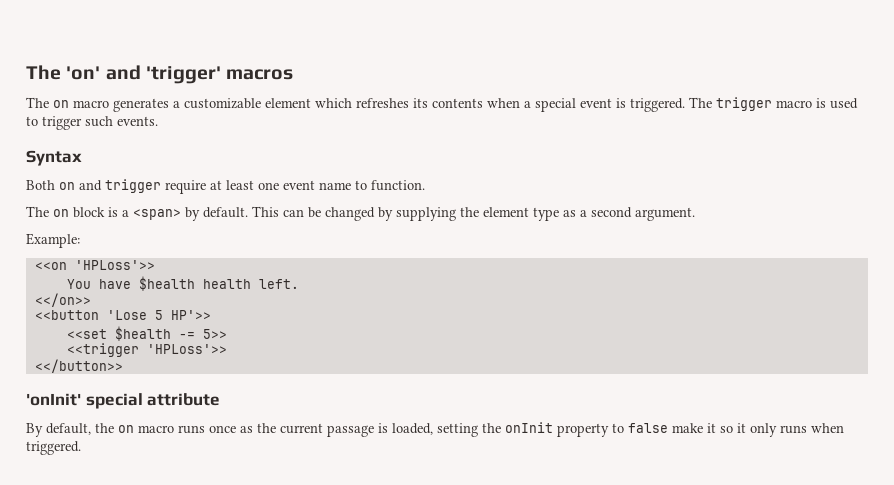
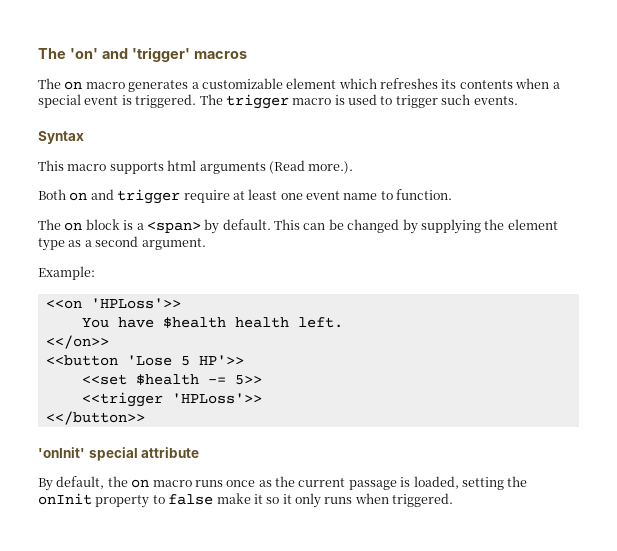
+ This macro supports html arguments (Read more.).

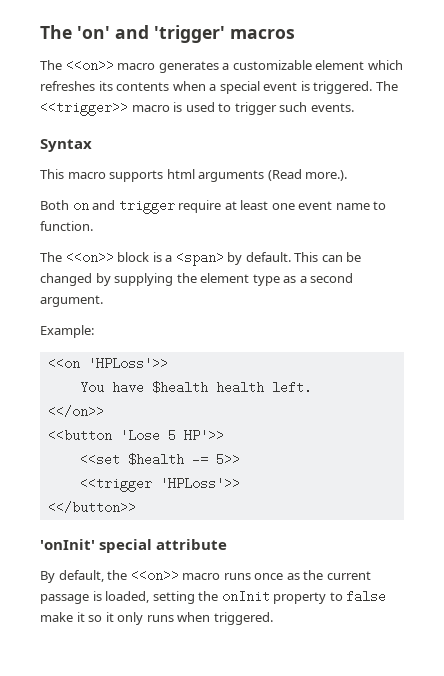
- The on macro generates a customizable element which refreshes its contents when a special event is triggered.
+ The <<on>> macro generates a customizable element which refreshes its contents when a special event is triggered.
- The trigger macro is used to trigger such events.
+ The <<trigger>> macro is used to trigger such events.
- The on block is a <span> by default.
+ The <<on>> block is a <span> by default.
- By default, the on macro runs once as the current passage is loaded, setting the onInit property to false make it so it only runs when triggered.
+ By default, the <<on>> macro runs once as the current passage is loaded, setting the onInit property to false make it so it only runs when triggered.

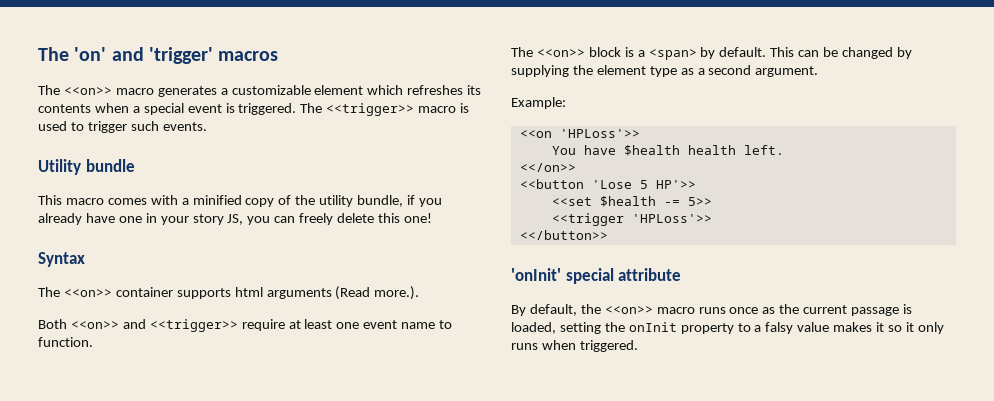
- Syntax
+ Utility bundle
- This macro supports html arguments (Read more.).
+ This macro comes with a minified copy of the utility bundle, if you already have one in your story JS, you can freely delete this one!
+ Syntax
+ The <<on>> container supports html arguments (Read more.).
- Both on and trigger require at least one event name to function.
+ Both <<on>> and <<trigger>> require at least one event name to function.
- By default, the <<on>> macro runs once as the current passage is loaded, setting the onInit property to false make it so it only runs when triggered.
+ By default, the <<on>> macro runs once as the current passage is loaded, setting the onInit property to a falsy value makes it so it only runs when triggered.

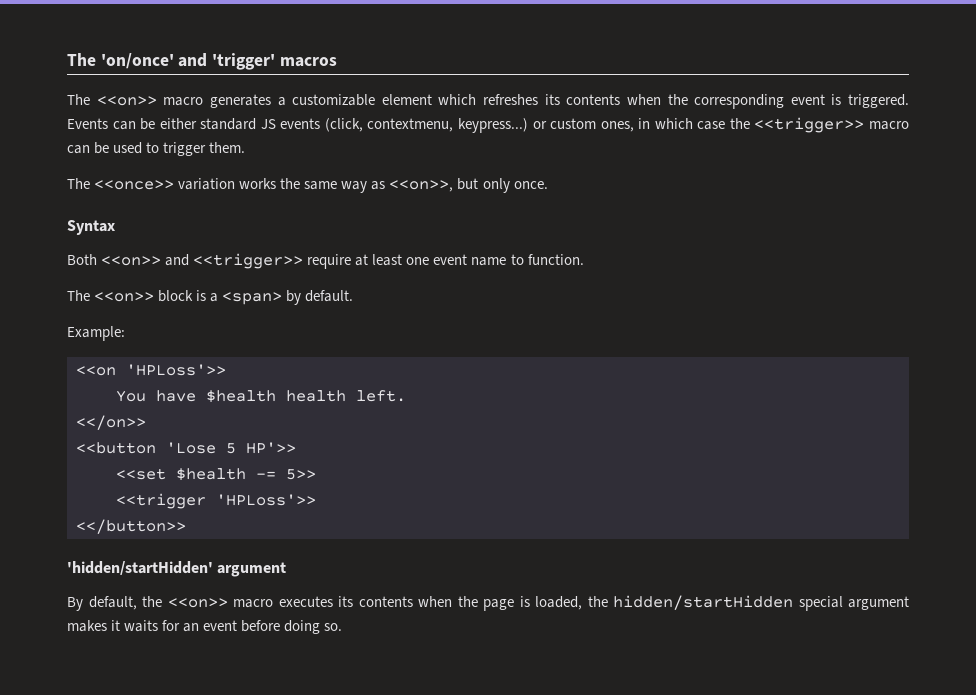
- The 'on' and 'trigger' macros
+ The 'on/once' and 'trigger' macros
- The <<on>> macro generates a customizable element which refreshes its contents when a special event is triggered.
+ The <<on>> macro generates a customizable element which refreshes its contents when the corresponding event is triggered.
- The <<trigger>> macro is used to trigger such events.
- Utility bundle
- This macro comes with a minified copy of the utility bundle, if you already have one in your story JS, you can freely delete this one!
+ Events can be either standard JS events (click, contextmenu, keypress...) or custom ones, in which case the <<trigger>> macro can be used to trigger them.
+ The <<once>> variation works the same way as <<on>>, but only once.
  Syntax
- The <<on>> container supports html arguments (Read more.).
- This can be changed by supplying the element type as a second argument.
- 'onInit' special attribute
+ 'hidden/startHidden' argument
- By default, the <<on>> macro runs once as the current passage is loaded, setting the onInit property to a falsy value makes it so it only runs when triggered.
+ By default, the <<on>> macro executes its contents when the page is loaded, the hidden/startHidden special argument makes it waits for an event before doing so.

